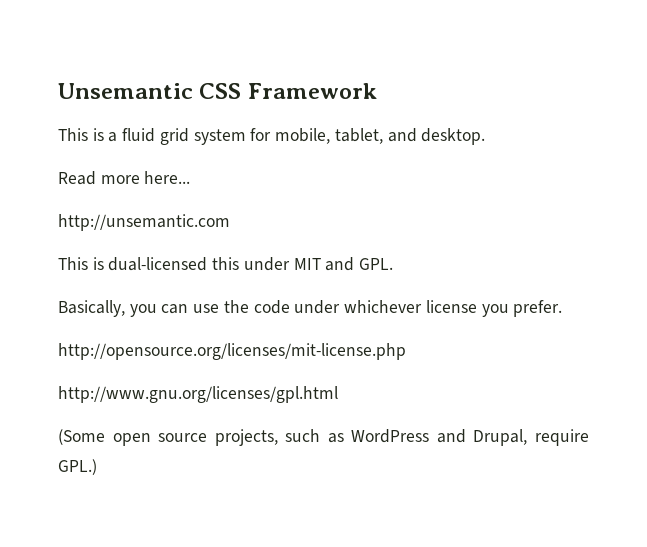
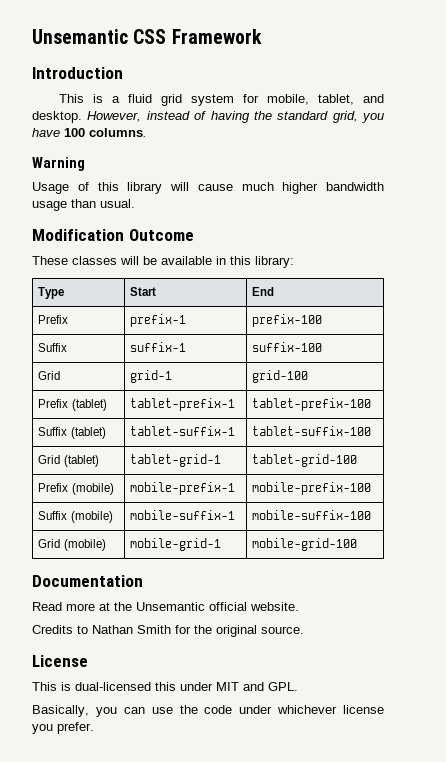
+ Introduction
- This is a fluid grid system for mobile, tablet, and desktop.
- Read more here...
- http://unsemantic.com
+ This is a fluid grid system for mobile, tablet, and desktop. However, instead of having the standard grid, you have 100 columns.
+ Warning
+ Usage of this library will cause much higher bandwidth usage than usual.
+ Modification Outcome
+ These classes will be available in this library:
+ Type | Start | End
+ Prefix | prefix-1 | prefix-100
+ Suffix | suffix-1 | suffix-100
+ Grid | grid-1 | grid-100
+ Prefix (tablet) | tablet-prefix-1 | tablet-prefix-100
+ Suffix (tablet) | tablet-suffix-1 | tablet-suffix-100
+ Grid (tablet) | tablet-grid-1 | tablet-grid-100
+ Prefix (mobile) | mobile-prefix-1 | mobile-prefix-100
+ Suffix (mobile) | mobile-suffix-1 | mobile-suffix-100
+ Grid (mobile) | mobile-grid-1 | mobile-grid-100
+ Documentation
+ Read more at the Unsemantic official website.
+ Credits to Nathan Smith for the original source.
+ License
- http://opensource.org/licenses/mit-license.php
- http://www.gnu.org/licenses/gpl.html
- (Some open source projects, such as WordPress and Drupal, require GPL.)

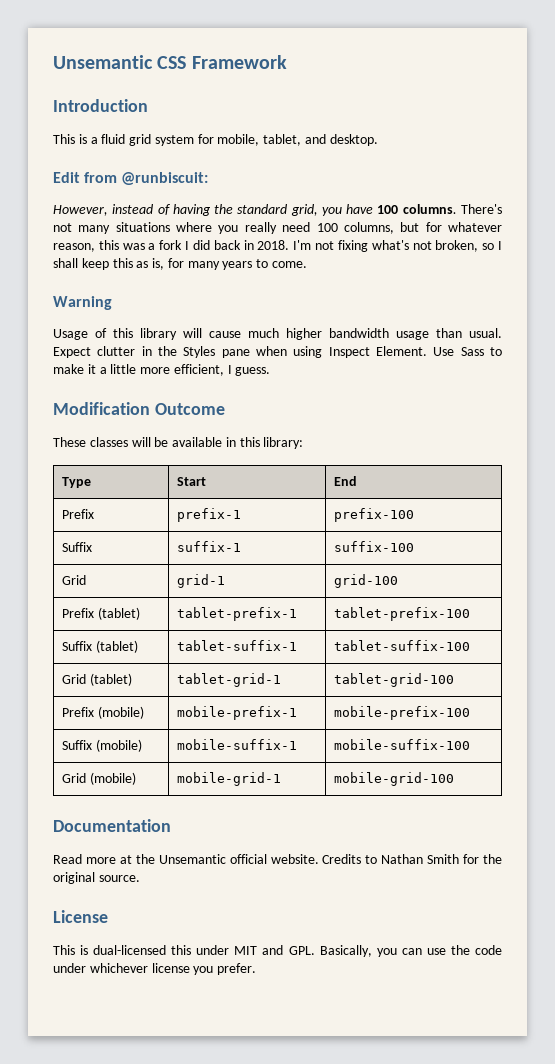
- This is a fluid grid system for mobile, tablet, and desktop. However, instead of having the standard grid, you have 100 columns.
+ This is a fluid grid system for mobile, tablet, and desktop.
+ Edit from @runbiscuit:
+ However, instead of having the standard grid, you have 100 columns. There's not many situations where you really need 100 columns, but for whatever reason, this was a fork I did back in 2018. I'm not fixing what's not broken, so I shall keep this as is, for many years to come.
+ Expect clutter in the Styles pane when using Inspect Element. Use Sass to make it a little more efficient, I guess.
- Read more at the Unsemantic official website.
- Credits to Nathan Smith for the original source.
+ Read more at the Unsemantic official website. Credits to Nathan Smith for the original source.
- This is dual-licensed this under MIT and GPL.
- Basically, you can use the code under whichever license you prefer.
+ This is dual-licensed this under MIT and GPL. Basically, you can use the code under whichever license you prefer.

